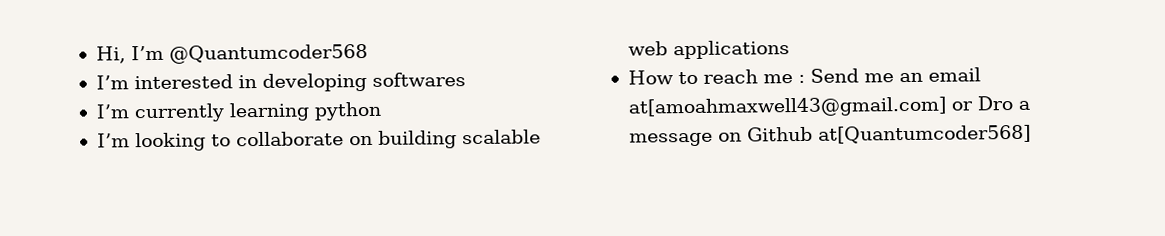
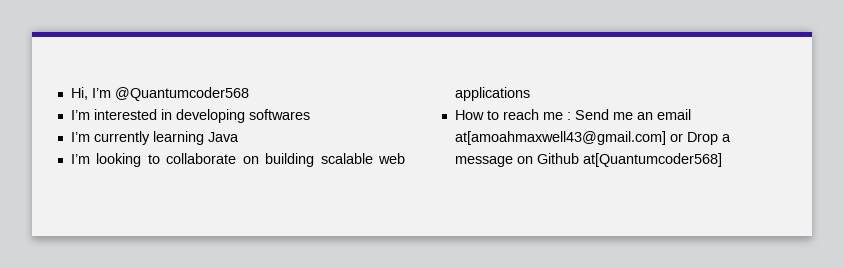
- I’m currently learning python
+ I’m currently learning Java
- How to reach me : Send me an email at[amoahmaxwell43@gmail.com] or Dro a message on Github at[Quantumcoder568]
+ How to reach me : Send me an email at[amoahmaxwell43@gmail.com] or Drop a message on Github at[Quantumcoder568]

